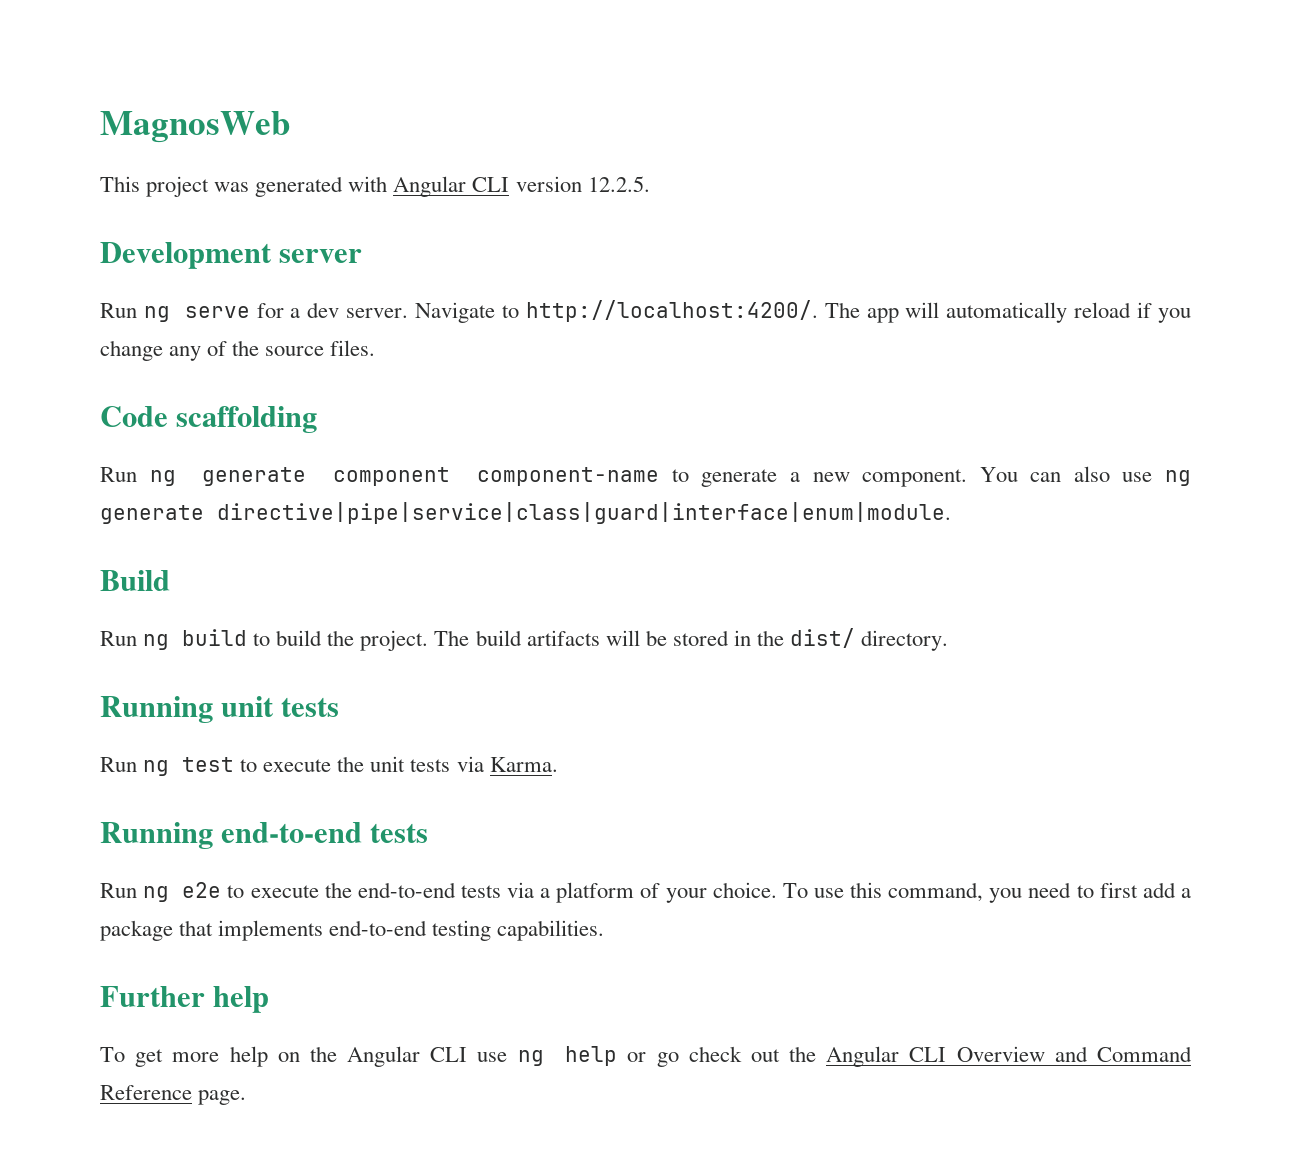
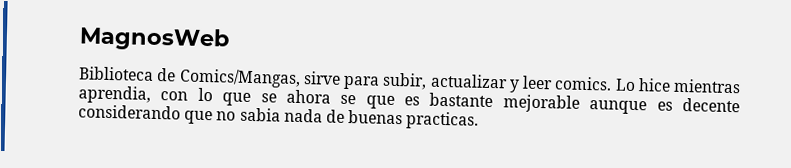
- This project was generated with Angular CLI version 12.2.5.
- Development server
- Run ng serve for a dev server. Navigate to http://localhost:4200/. The app will automatically reload if you change any of the source files.
- Code scaffolding
- Run ng generate component component-name to generate a new component. You can also use ng generate directive|pipe|service|class|guard|interface|enum|module.
- Build
- Run ng build to build the project. The build artifacts will be stored in the dist/ directory.
- Running unit tests
- Run ng test to execute the unit tests via Karma.
- Running end-to-end tests
- Run ng e2e to execute the end-to-end tests via a platform of your choice. To use this command, you need to first add a package that implements end-to-end testing capabilities.
- Further help
- To get more help on the Angular CLI use ng help or go check out the Angular CLI Overview and Command Reference page.
+ Biblioteca de Comics/Mangas, sirve para subir, actualizar y leer comics. Lo hice mientras aprendia, con lo que se ahora se que es bastante mejorable aunque es decente considerando que no sabia nada de buenas practicas.

